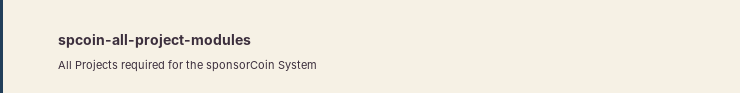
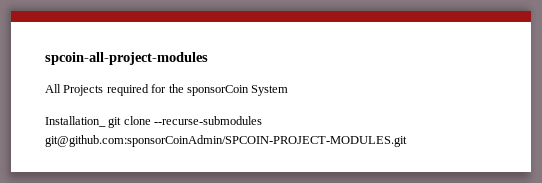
+ Installation_ git clone --recurse-submodules git@github.com:sponsorCoinAdmin/SPCOIN-PROJECT-MODULES.git

